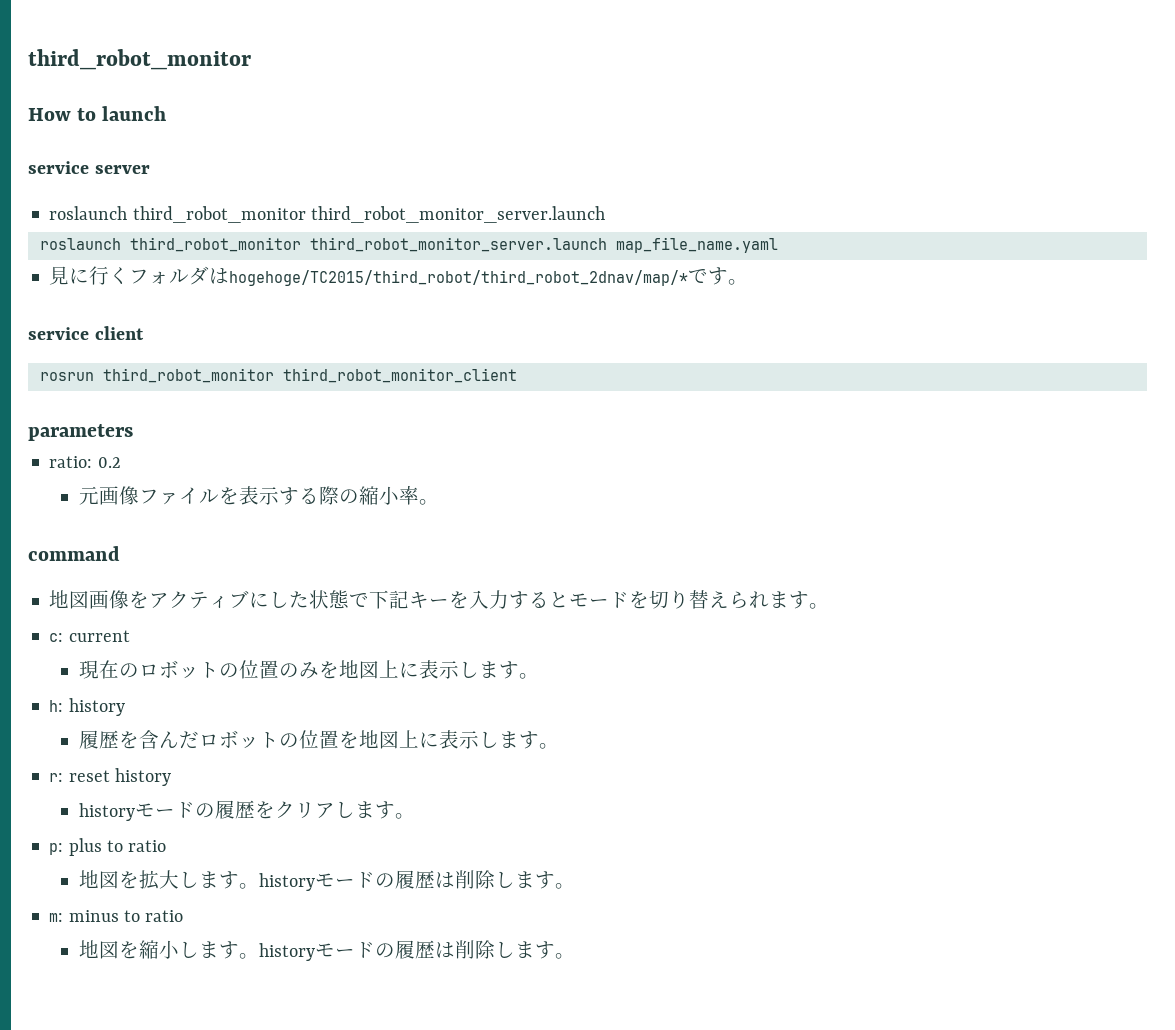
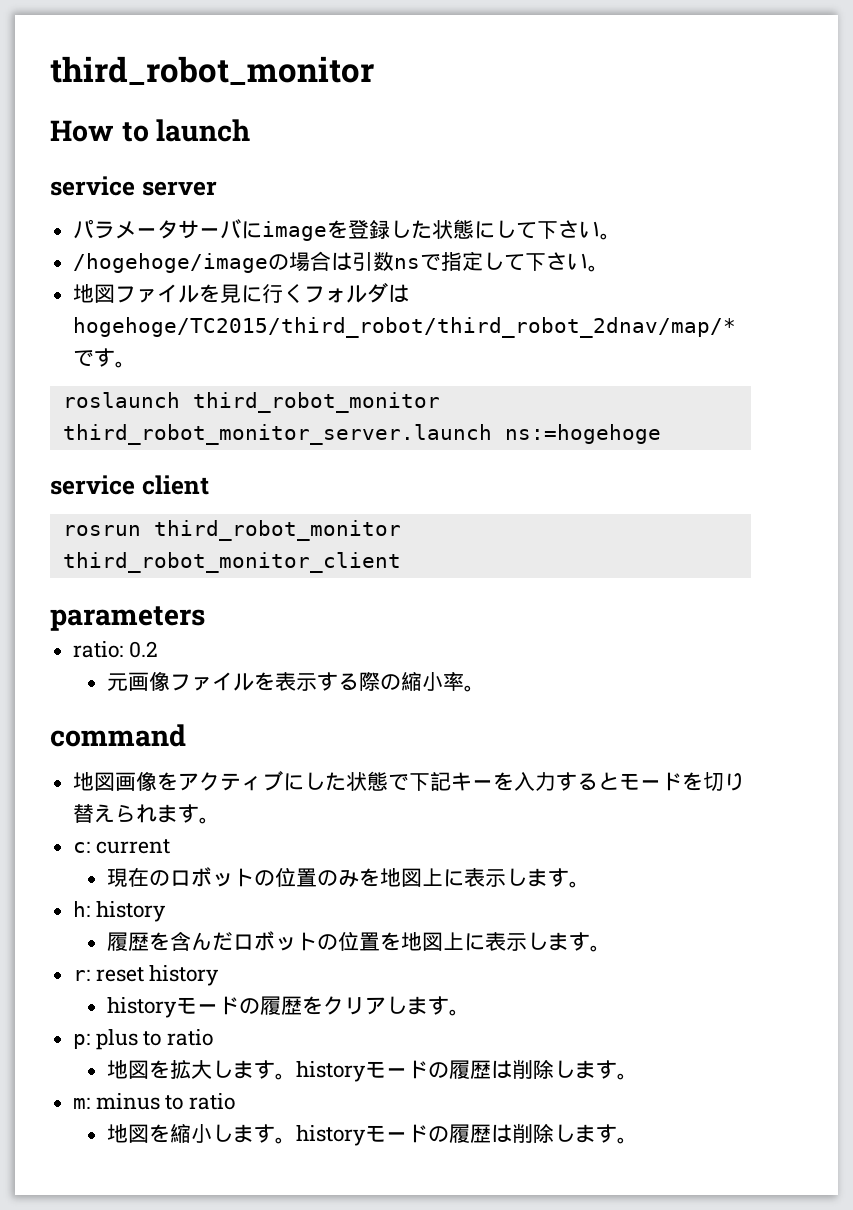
  service server
- roslaunch third_robot_monitor third_robot_monitor_server.launch
- roslaunch third_robot_monitor third_robot_monitor_server.launch map_file_name.yaml
- 見に行くフォルダはhogehoge/TC2015/third_robot/third_robot_2dnav/map/*です。
+ パラメータサーバにimageを登録した状態にして下さい。
+ /hogehoge/imageの場合は引数nsで指定して下さい。
+ 地図ファイルを見に行くフォルダはhogehoge/TC2015/third_robot/third_robot_2dnav/map/*です。
+ roslaunch third_robot_monitor third_robot_monitor_server.launch ns:=hogehoge

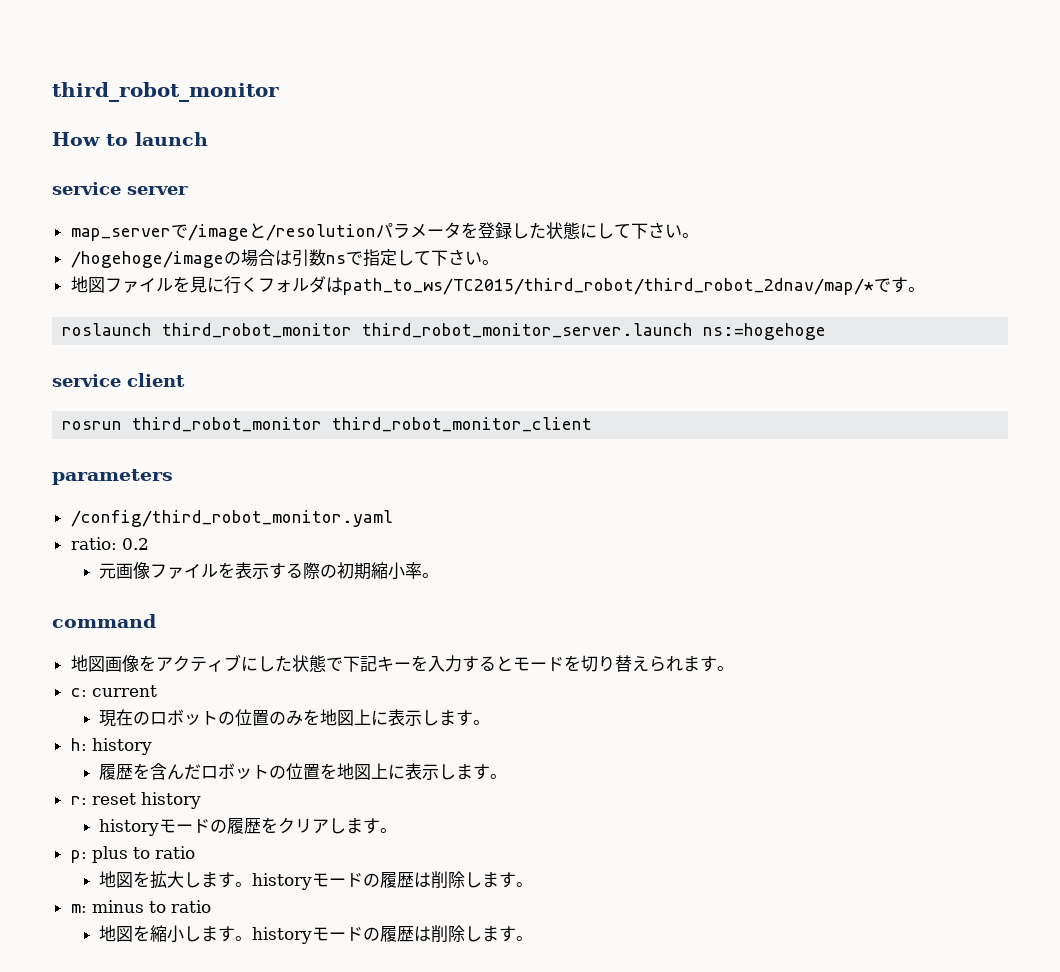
- パラメータサーバにimageを登録した状態にして下さい。
+ map_serverで/imageと/resolutionパラメータを登録した状態にして下さい。
- 地図ファイルを見に行くフォルダはhogehoge/TC2015/third_robot/third_robot_2dnav/map/*です。
+ 地図ファイルを見に行くフォルダはpath_to_ws/TC2015/third_robot/third_robot_2dnav/map/*です。
+ /config/third_robot_monitor.yaml
- 元画像ファイルを表示する際の縮小率。
+ 元画像ファイルを表示する際の初期縮小率。

